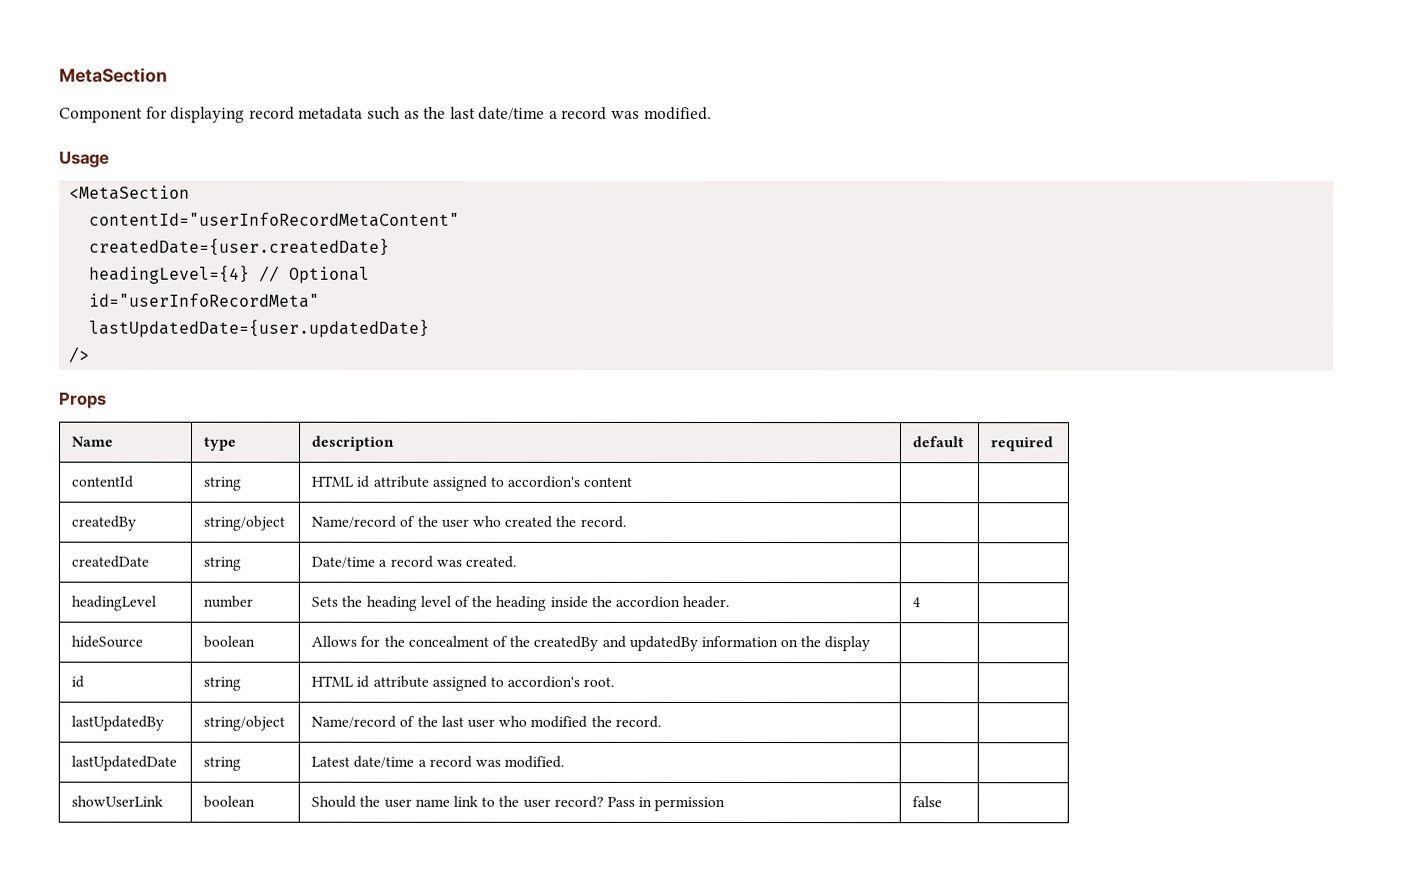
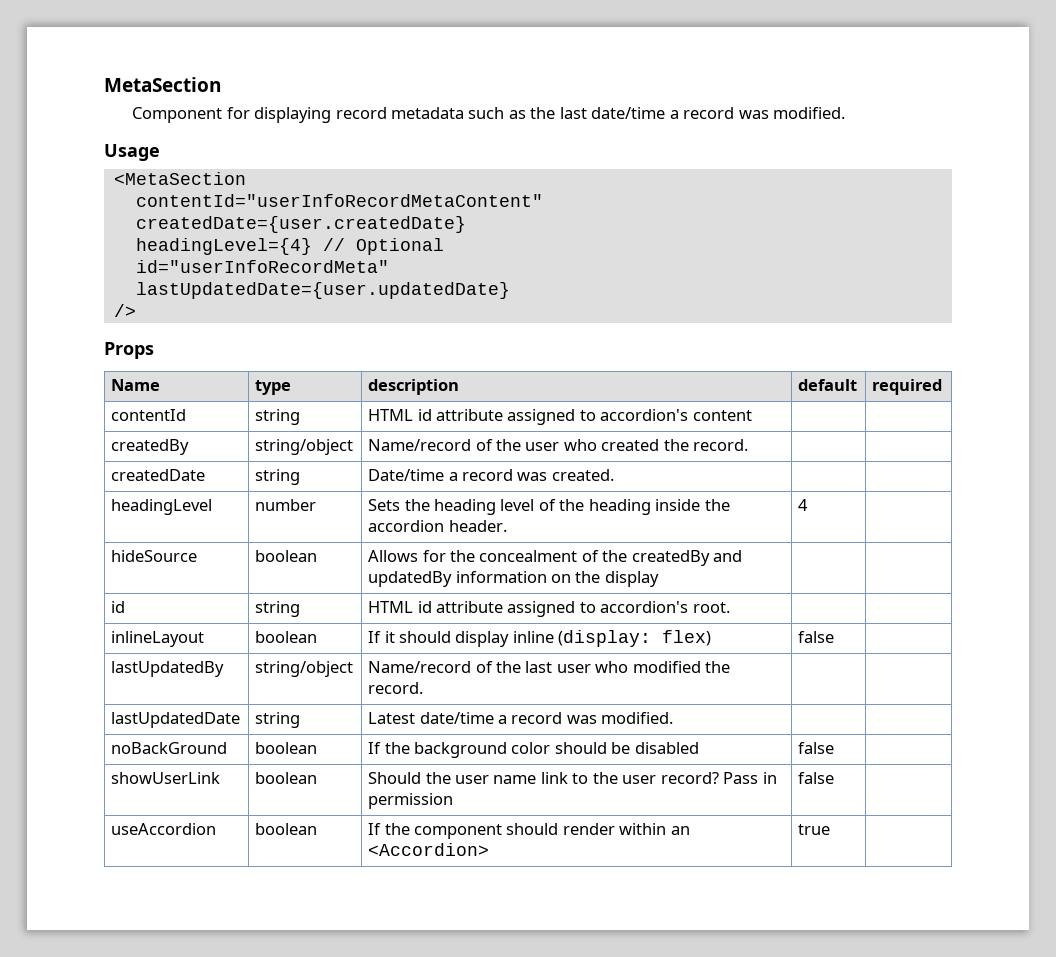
+ inlineLayout | boolean | If it should display inline (display: flex) | false |
+ noBackGround | boolean | If the background color should be disabled | false |
+ useAccordion | boolean | If the component should render within an <Accordion> | true |

